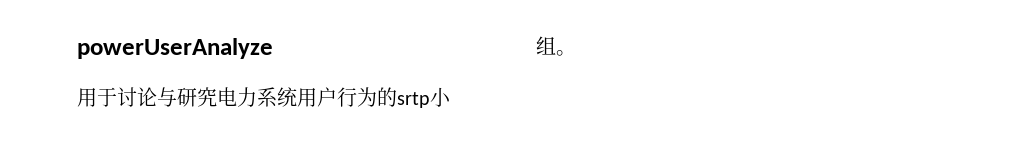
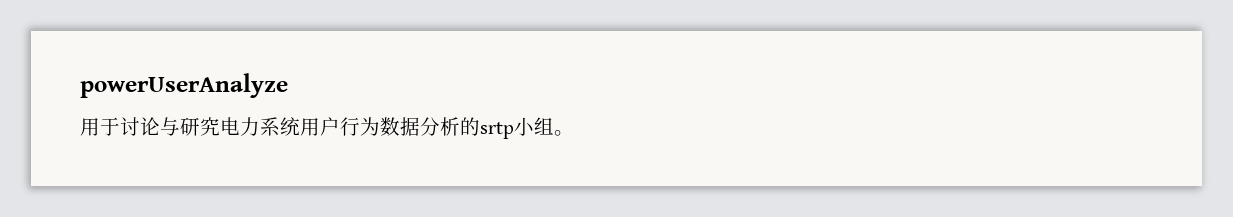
- 用于讨论与研究电力系统用户行为的srtp小组。
+ 用于讨论与研究电力系统用户行为数据分析的srtp小组。

